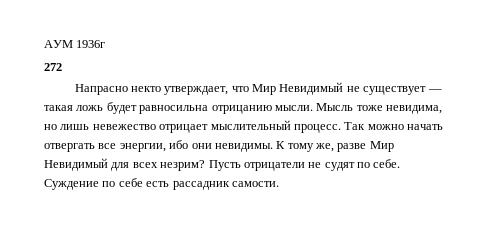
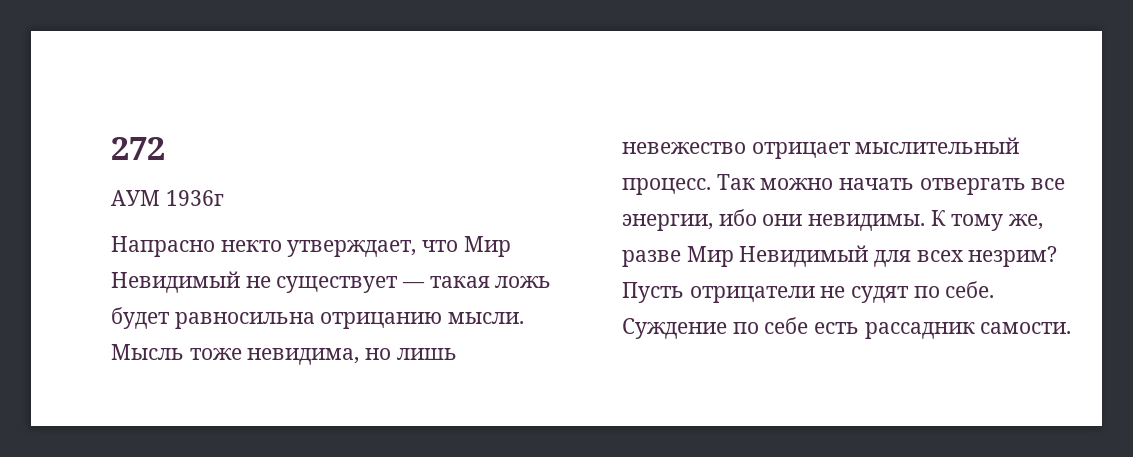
+ 272
- 272

